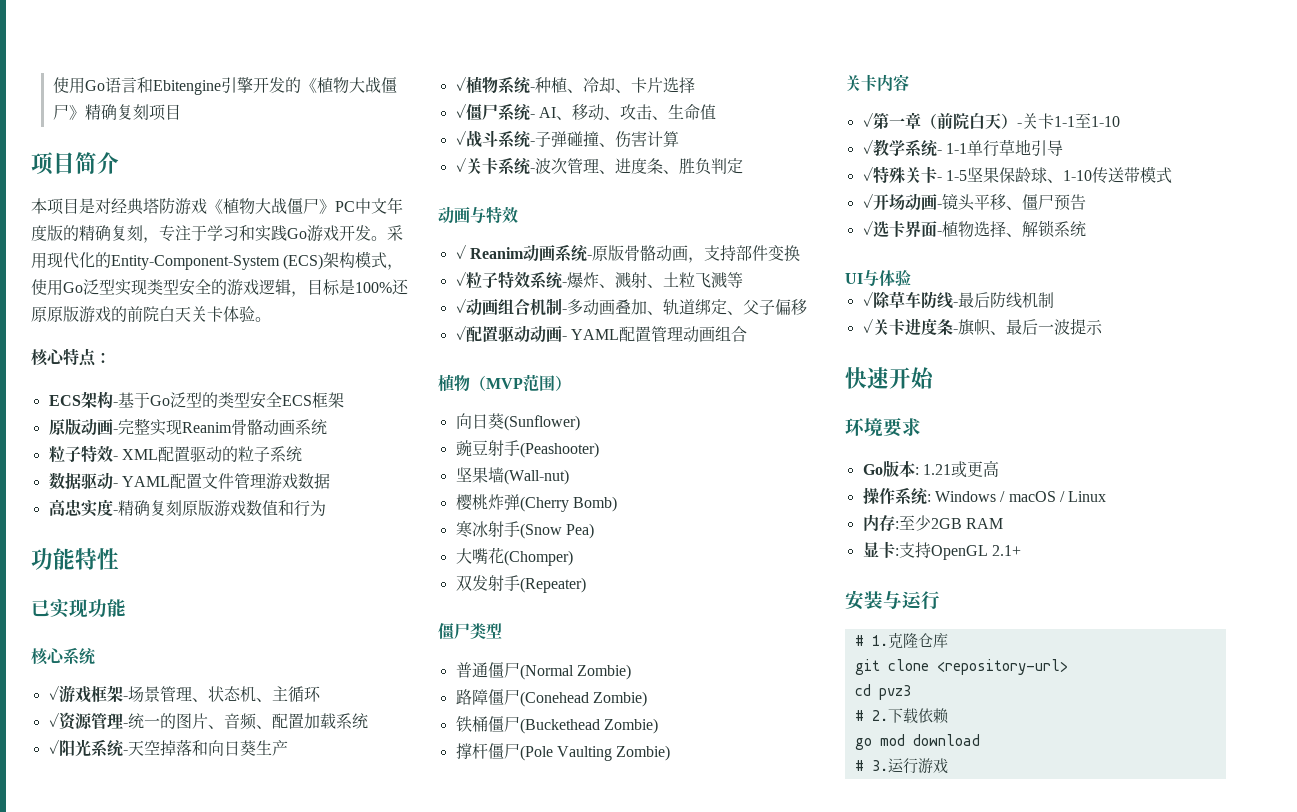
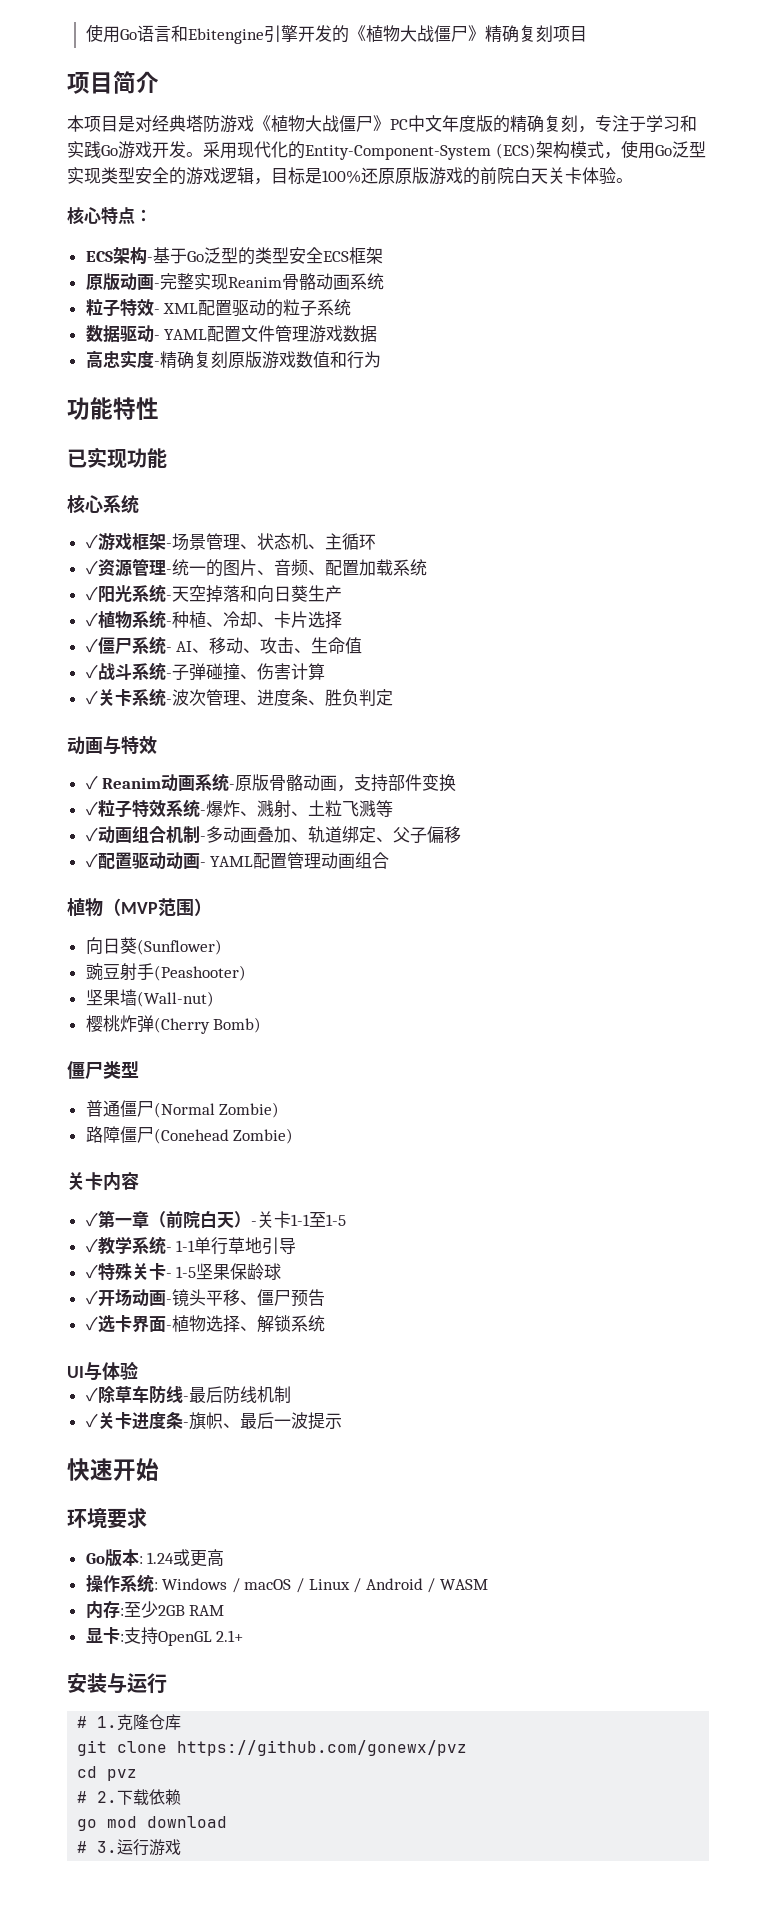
- 寒冰射手(Snow Pea)
- 大嘴花(Chomper)
- 双发射手(Repeater)
- 铁桶僵尸(Buckethead Zombie)
- 撑杆僵尸(Pole Vaulting Zombie)
- ✓第一章（前院白天）-关卡1-1至1-10
+ ✓第一章（前院白天）-关卡1-1至1-5
- ✓特殊关卡- 1-5坚果保龄球、1-10传送带模式
+ ✓特殊关卡- 1-5坚果保龄球
- Go版本: 1.21或更高
+ Go版本: 1.24或更高
- 操作系统: Windows / macOS / Linux
+ 操作系统: Windows / macOS / Linux / Android / WASM
- git clone <repository-url>
+ git clone https://github.com/gonewx/pvz
- cd pvz3
+ cd pvz

